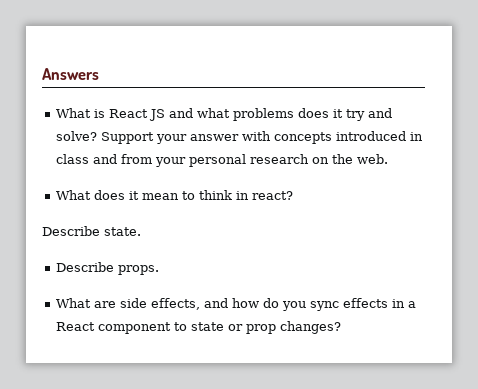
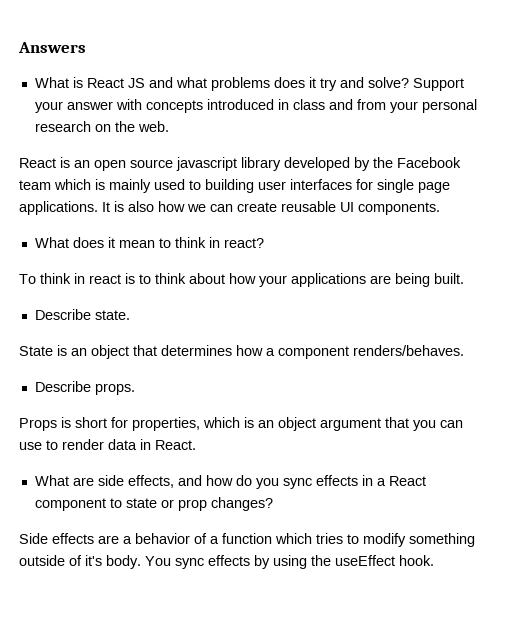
+ React is an open source javascript library developed by the Facebook team which is mainly used to building user interfaces for single page applications. It is also how we can create reusable UI components.
+ To think in react is to think about how your applications are being built.
  Describe state.
+ State is an object that determines how a component renders/behaves.
  Describe props.
+ Props is short for properties, which is an object argument that you can use to render data in React.
+ Side effects are a behavior of a function which tries to modify something outside of it's body. You sync effects by using the useEffect hook.

